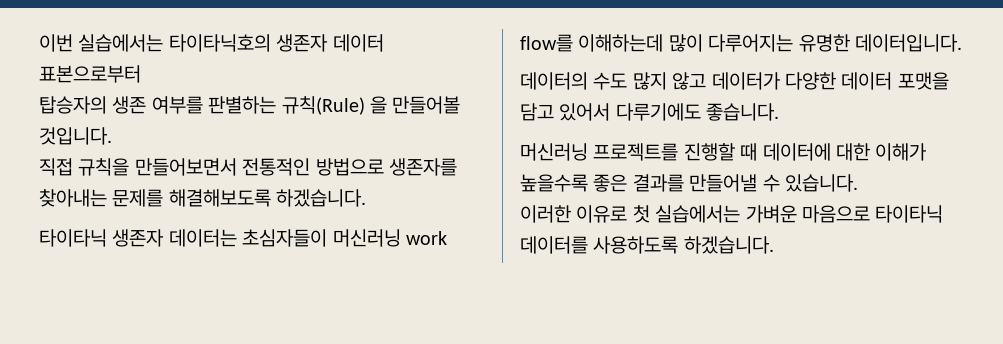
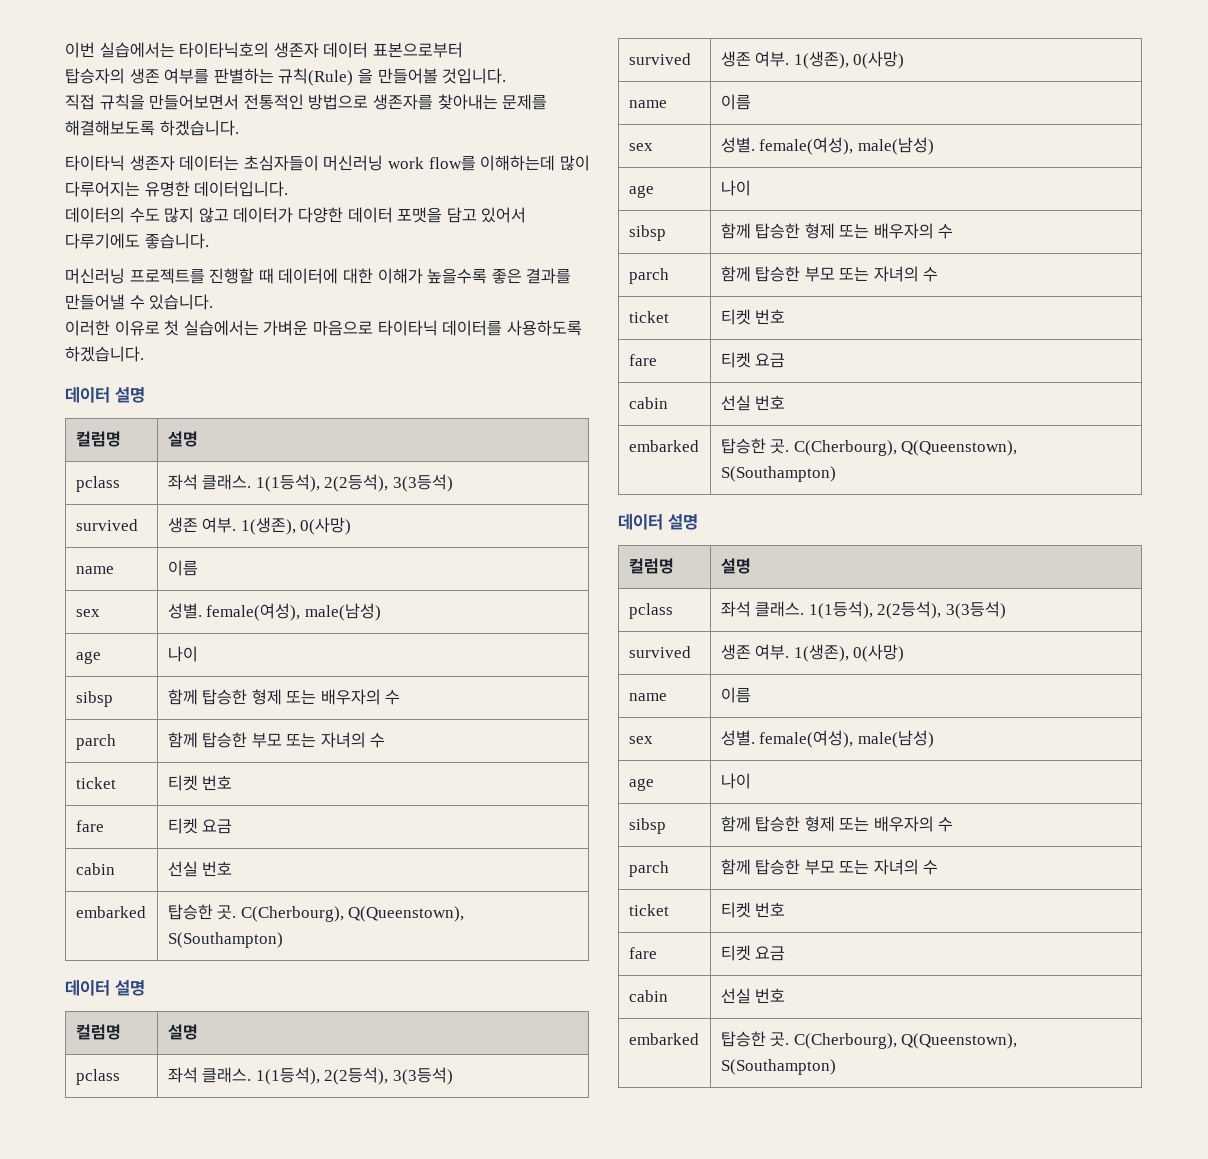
  이러한 이유로 첫 실습에서는 가벼운 마음으로 타이타닉 데이터를 사용하도록 하겠습니다.
+ 데이터 설명
+ 컬럼명 | 설명
+ pclass | 좌석 클래스. 1(1등석), 2(2등석), 3(3등석)
+ survived | 생존 여부. 1(생존), 0(사망)
+ name | 이름
+ sex | 성별. female(여성), male(남성)
+ age | 나이
+ sibsp | 함께 탑승한 형제 또는 배우자의 수
+ parch | 함께 탑승한 부모 또는 자녀의 수
+ ticket | 티켓 번호
+ fare | 티켓 요금
+ cabin | 선실 번호
+ embarked | 탑승한 곳. C(Cherbourg), Q(Queenstown), S(Southampton)
+ 데이터 설명
+ 컬럼명 | 설명
+ pclass | 좌석 클래스. 1(1등석), 2(2등석), 3(3등석)
+ survived | 생존 여부. 1(생존), 0(사망)
+ name | 이름
+ sex | 성별. female(여성), male(남성)
+ age | 나이
+ sibsp | 함께 탑승한 형제 또는 배우자의 수
+ parch | 함께 탑승한 부모 또는 자녀의 수
+ ticket | 티켓 번호
+ fare | 티켓 요금
+ cabin | 선실 번호
+ embarked | 탑승한 곳. C(Cherbourg), Q(Queenstown), S(Southampton)
+ 데이터 설명
+ 컬럼명 | 설명
+ pclass | 좌석 클래스. 1(1등석), 2(2등석), 3(3등석)
+ survived | 생존 여부. 1(생존), 0(사망)
+ name | 이름
+ sex | 성별. female(여성), male(남성)
+ age | 나이
+ sibsp | 함께 탑승한 형제 또는 배우자의 수
+ parch | 함께 탑승한 부모 또는 자녀의 수
+ ticket | 티켓 번호
+ fare | 티켓 요금
+ cabin | 선실 번호
+ embarked | 탑승한 곳. C(Cherbourg), Q(Queenstown), S(Southampton)

